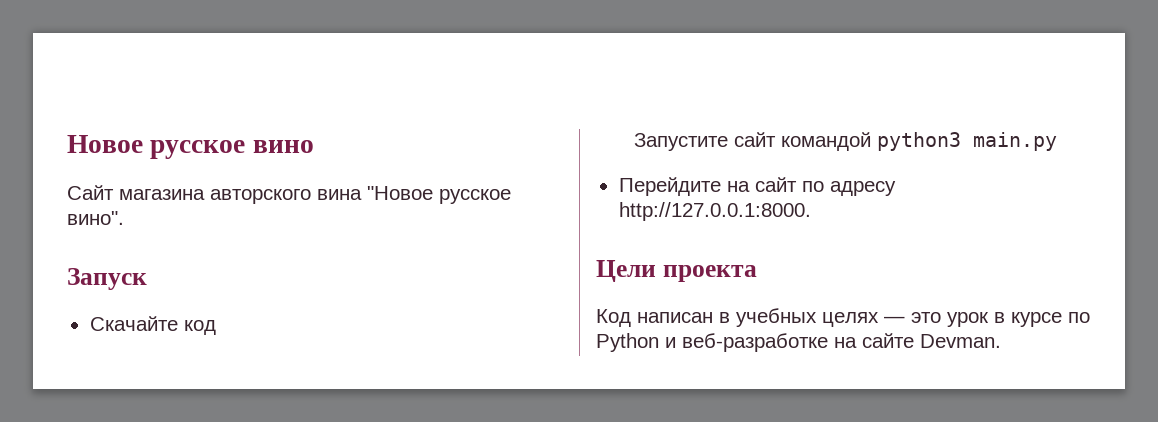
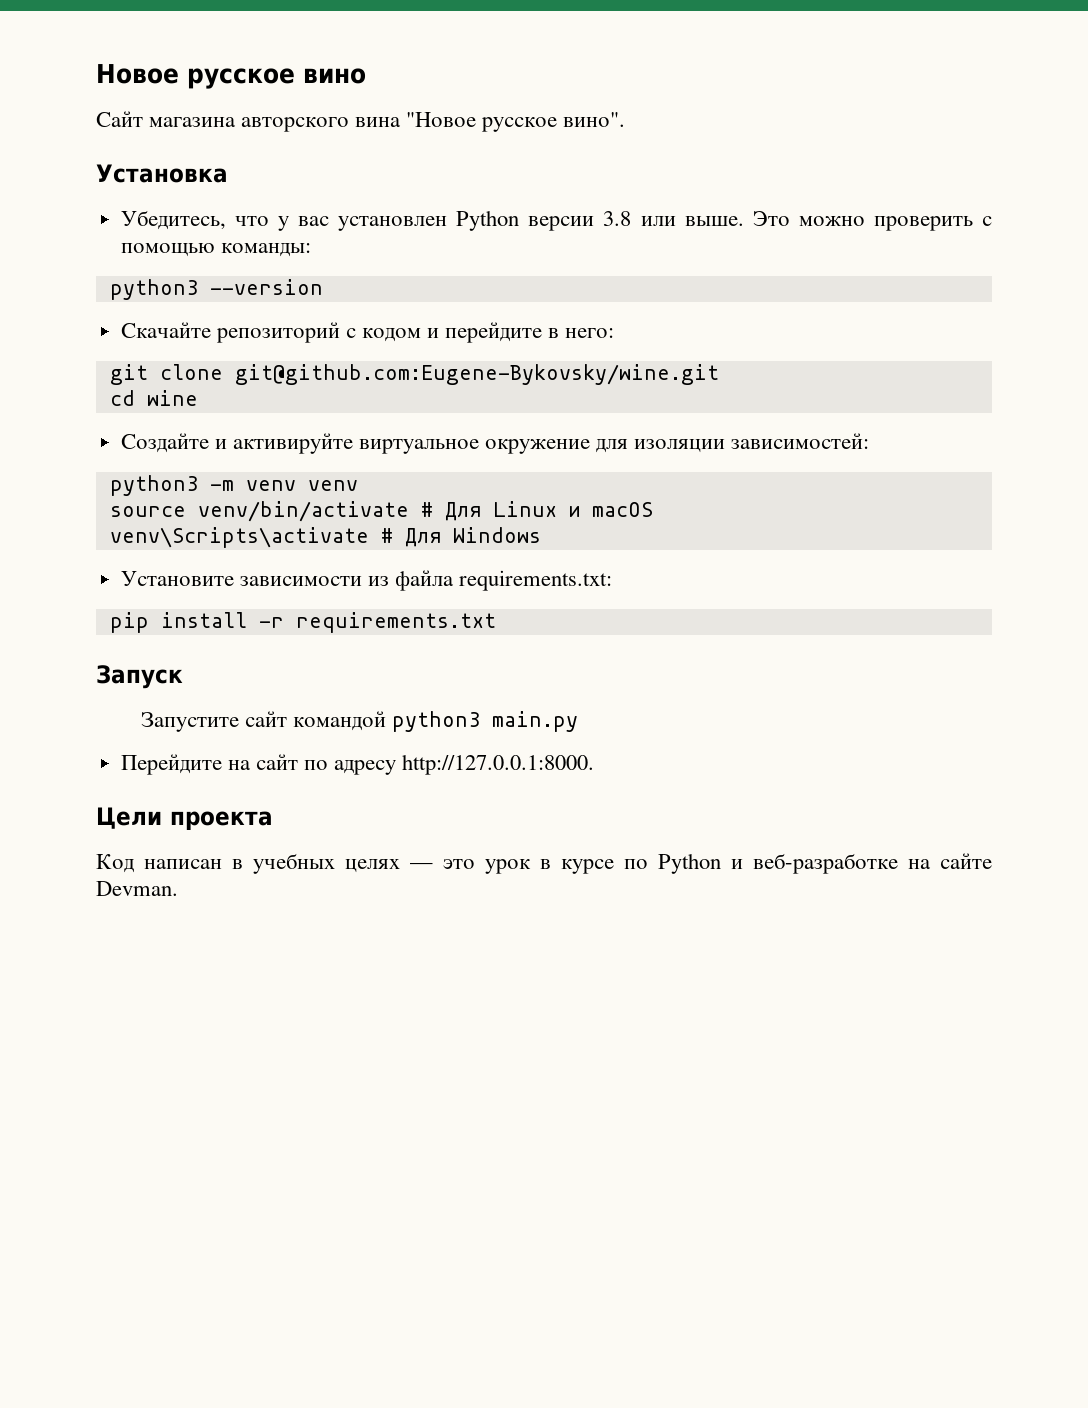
+ Установка
+ Убедитесь, что у вас установлен Python версии 3.8 или выше. Это можно проверить с помощью команды:
+ python3 --version
+ Скачайте репозиторий с кодом и перейдите в него:
+ git clone git@github.com:Eugene-Bykovsky/wine.git
+ cd wine
+ Создайте и активируйте виртуальное окружение для изоляции зависимостей:
+ python3 -m venv venv
+ source venv/bin/activate # Для Linux и macOS
+ venv\Scripts\activate # Для Windows
+ Установите зависимости из файла requirements.txt:
+ pip install -r requirements.txt
  Запуск
- Скачайте код

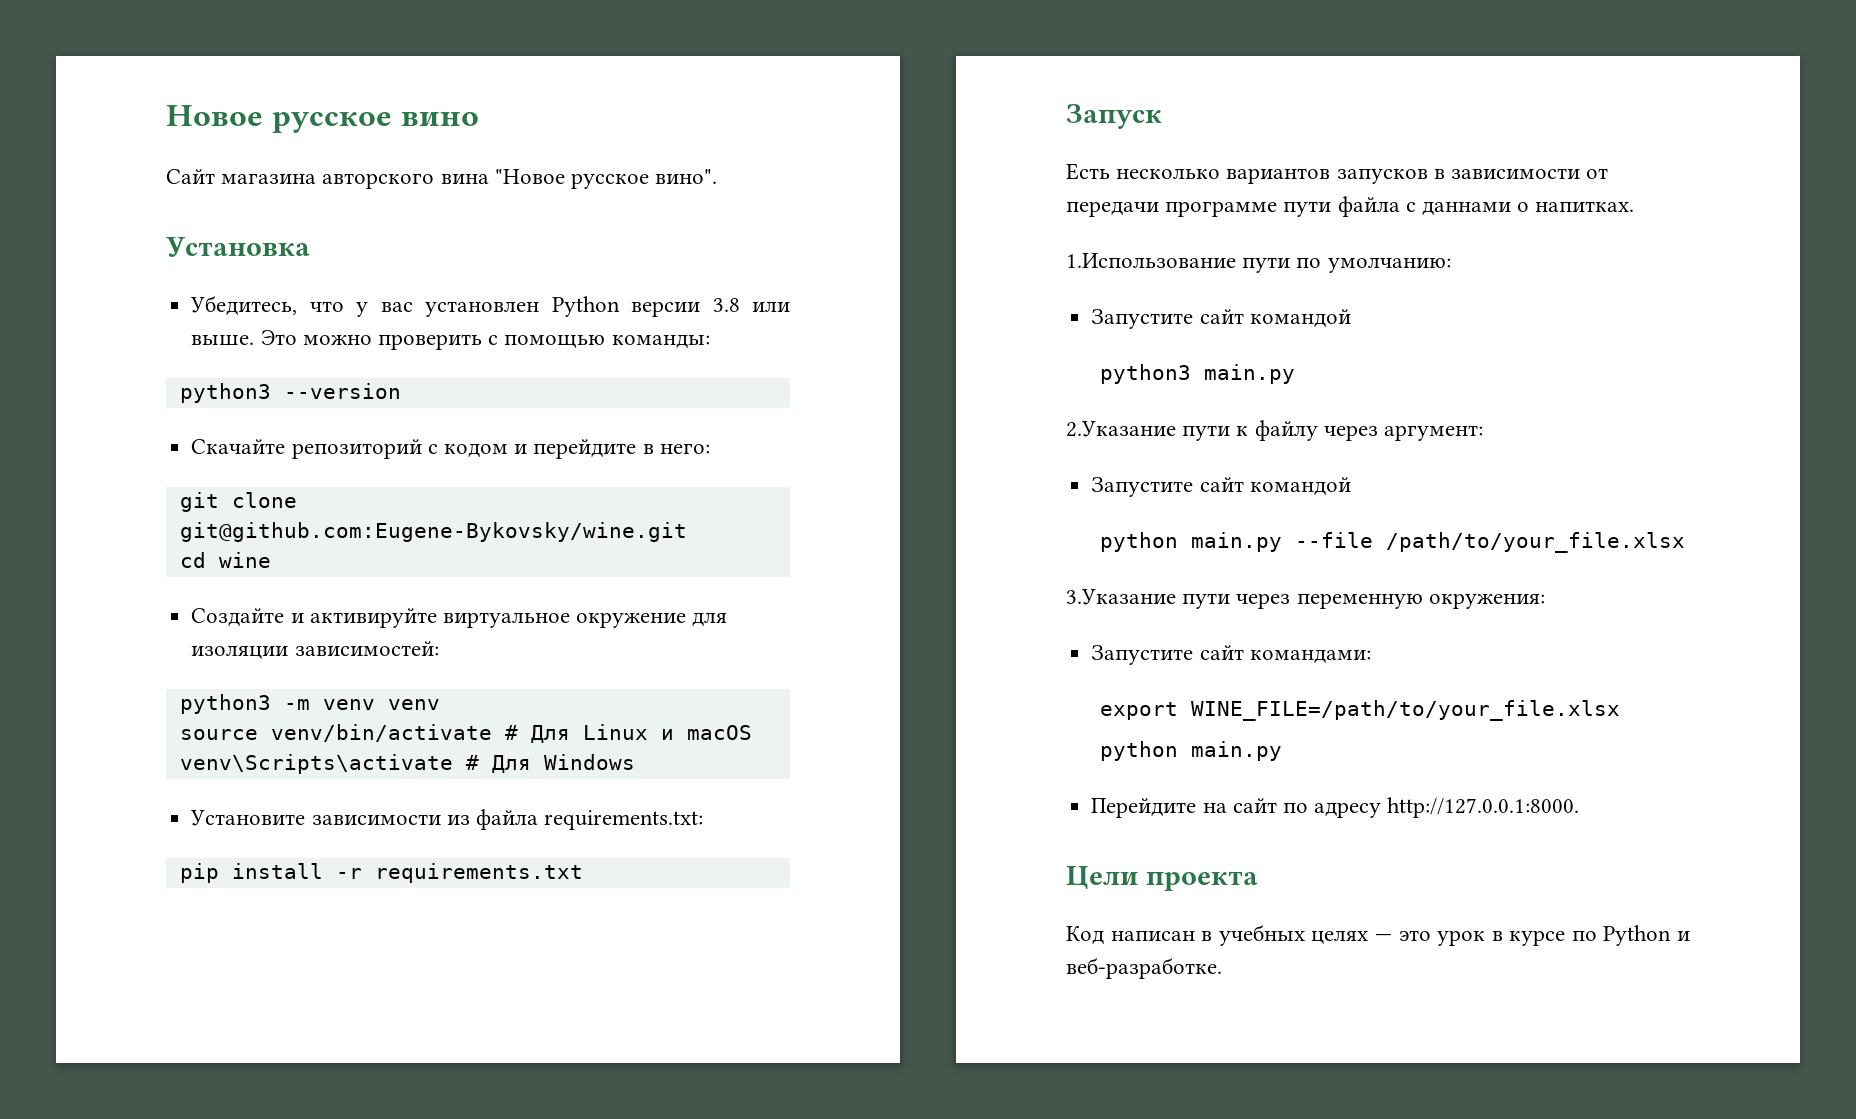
- Запустите сайт командой python3 main.py
+ Есть несколько вариантов запусков в зависимости от передачи программе пути файла с даннами о напитках.
+ 1.Использование пути по умолчанию:
+ Запустите сайт командой
+ python3 main.py
+ 2.Указание пути к файлу через аргумент:
+ Запустите сайт командой
+ python main.py --file /path/to/your_file.xlsx
+ 3.Указание пути через переменную окружения:
+ Запустите сайт командами:
+ export WINE_FILE=/path/to/your_file.xlsx
+ python main.py
- Код написан в учебных целях — это урок в курсе по Python и веб-разработке на сайте Devman.
+ Код написан в учебных целях — это урок в курсе по Python и веб-разработке.

